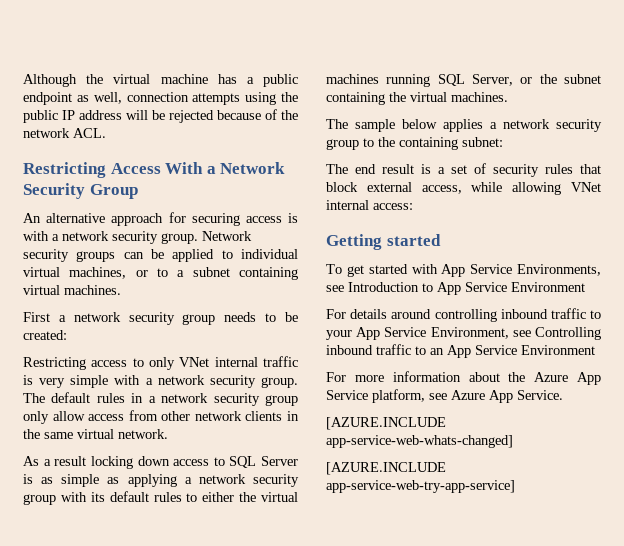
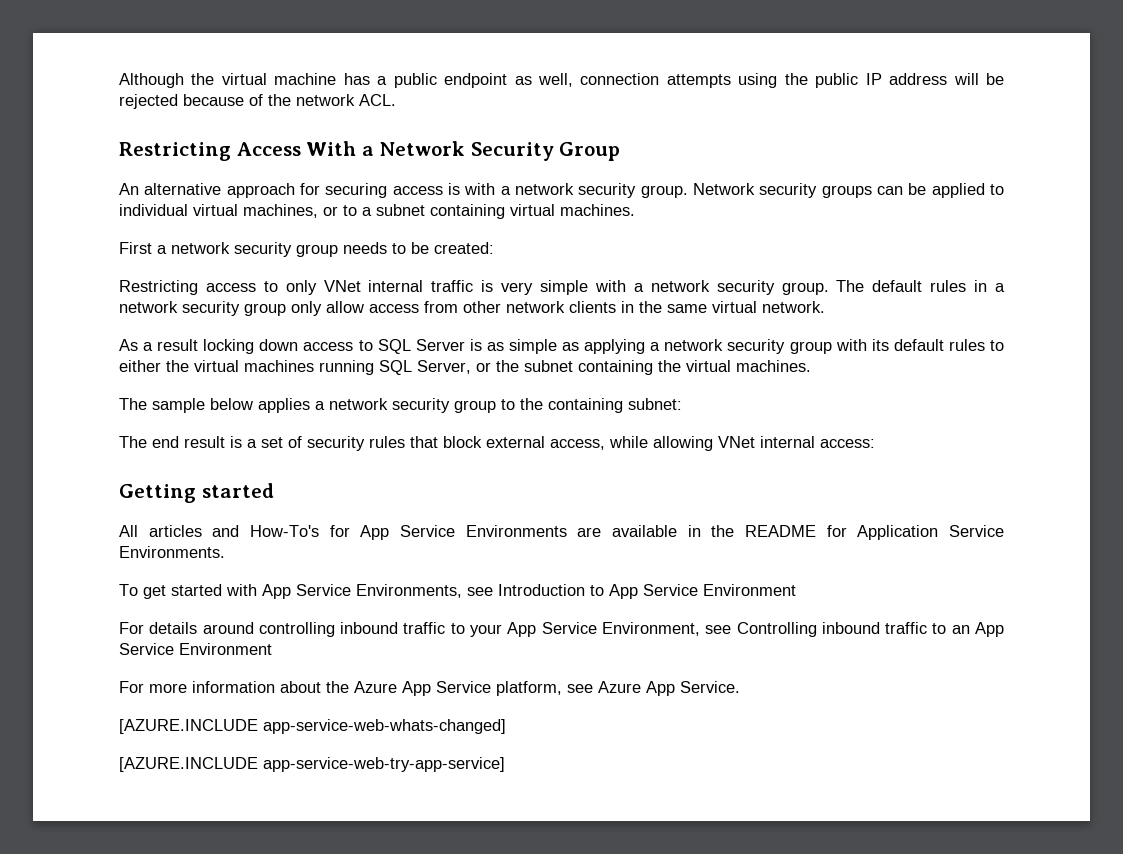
+ All articles and How-To's for App Service Environments are available in the README for Application Service Environments.

